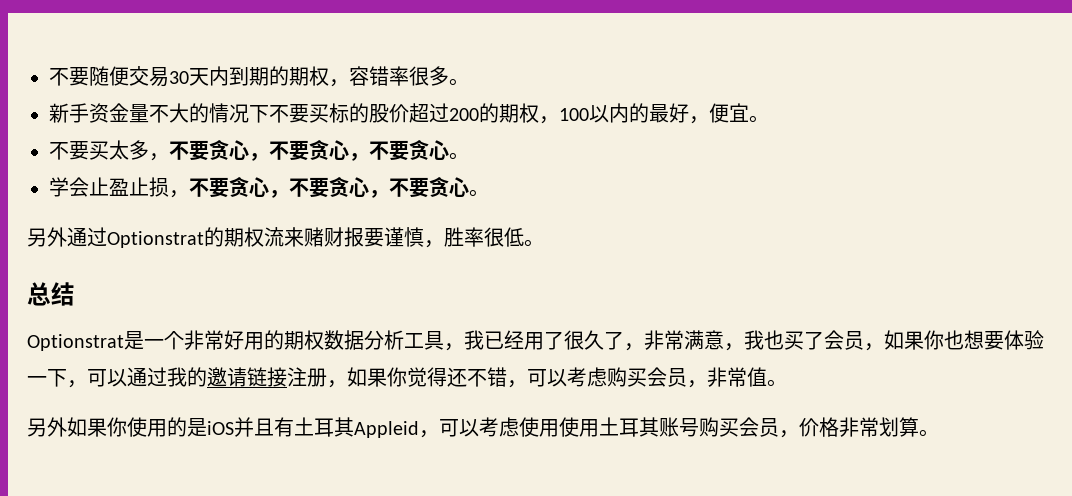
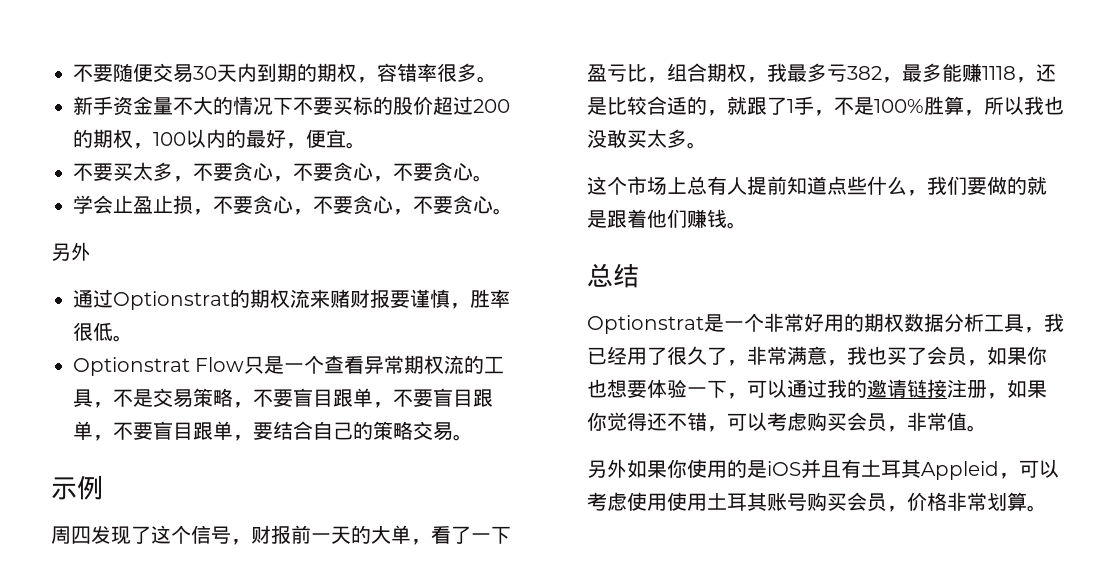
  学会止盈止损，不要贪心，不要贪心，不要贪心。
- 另外通过Optionstrat的期权流来赌财报要谨慎，胜率很低。
+ 另外
+ 通过Optionstrat的期权流来赌财报要谨慎，胜率很低。
+ Optionstrat Flow只是一个查看异常期权流的工具，不是交易策略，不要盲目跟单，不要盲目跟单，不要盲目跟单，要结合自己的策略交易。
+ 示例
+ 周四发现了这个信号，财报前一天的大单，看了一下盈亏比，组合期权，我最多亏382，最多能赚1118，还是比较合适的，就跟了1手，不是100%胜算，所以我也没敢买太多。
+ 这个市场上总有人提前知道点些什么，我们要做的就是跟着他们赚钱。

